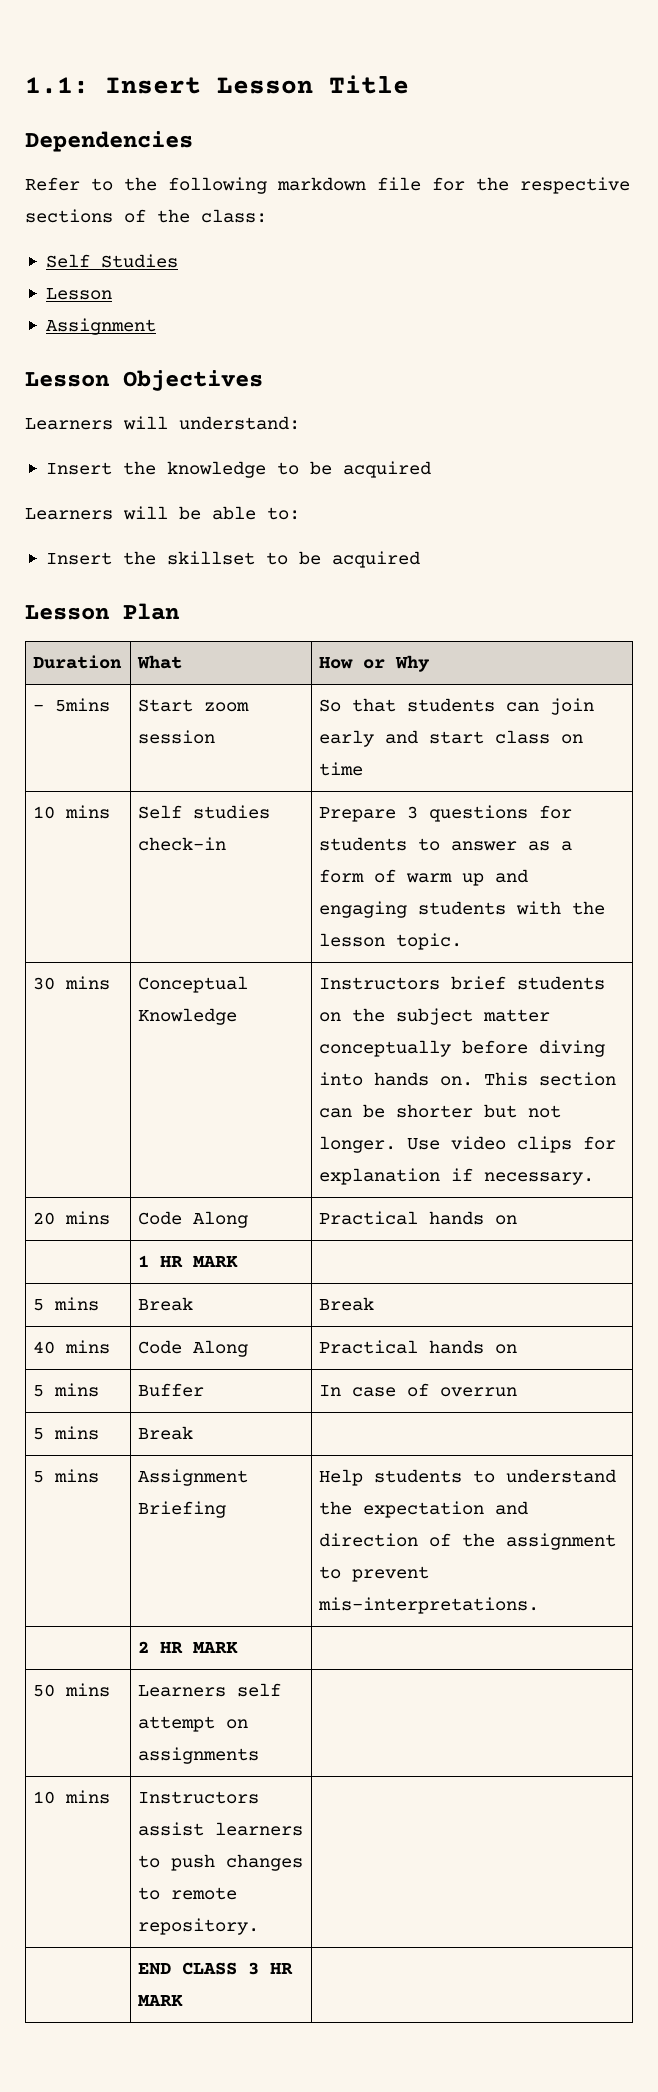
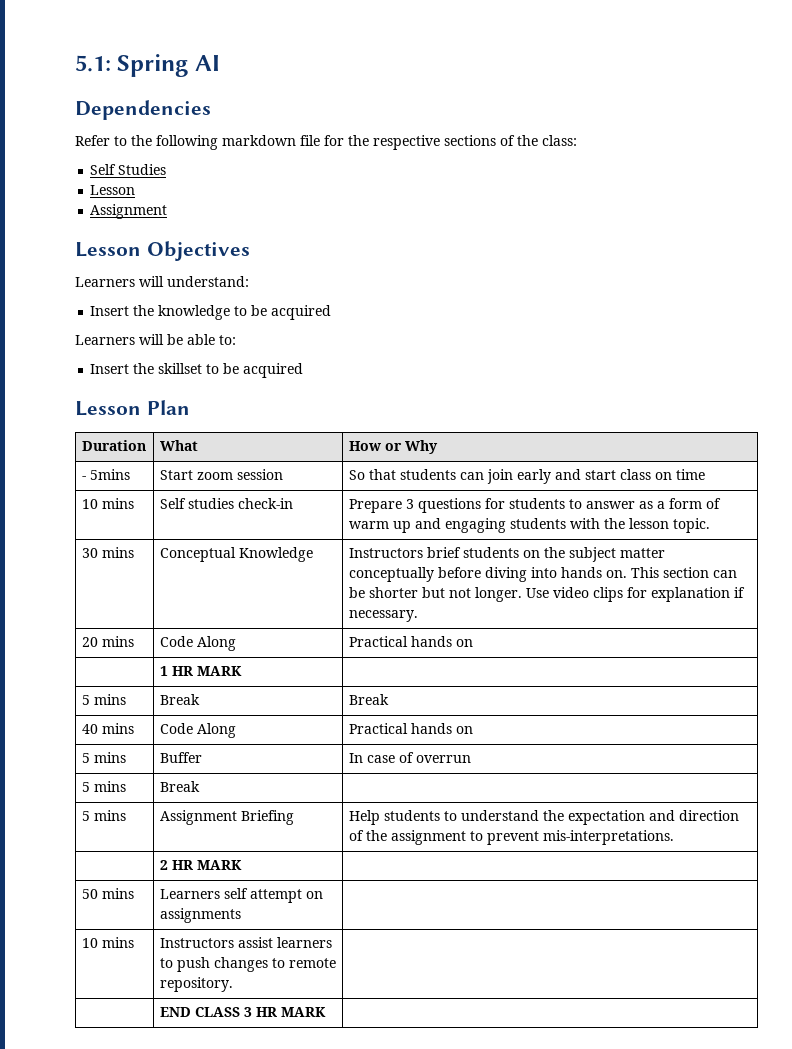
- 1.1: Insert Lesson Title
+ 5.1: Spring AI

